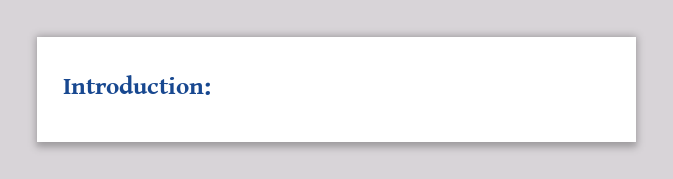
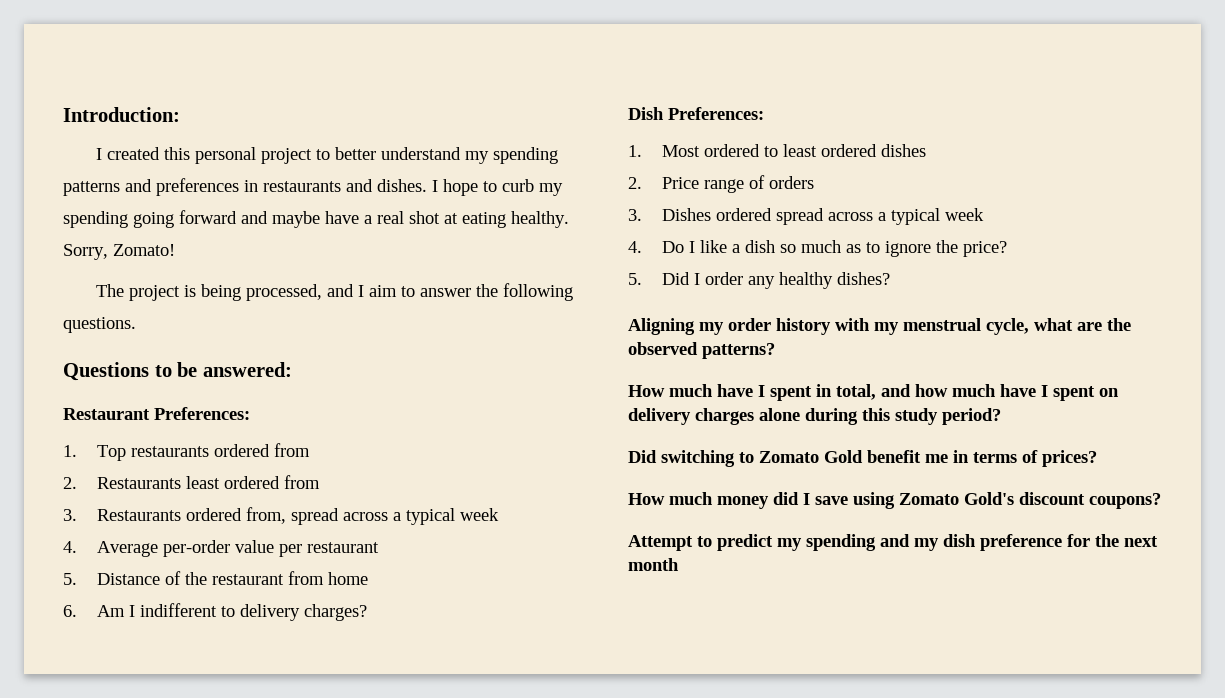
+ I created this personal project to better understand my spending patterns and preferences in restaurants and dishes. I hope to curb my spending going forward and maybe have a real shot at eating healthy. Sorry, Zomato!
+ The project is being processed, and I aim to answer the following questions.
+ Questions to be answered:
+ Restaurant Preferences:
+ 1. Top restaurants ordered from
+ 2. Restaurants least ordered from
+ 3. Restaurants ordered from, spread across a typical week
+ 4. Average per-order value per restaurant
+ 5. Distance of the restaurant from home
+ 6. Am I indifferent to delivery charges?
+ Dish Preferences:
+ 1. Most ordered to least ordered dishes
+ 2. Price range of orders
+ 3. Dishes ordered spread across a typical week
+ 4. Do I like a dish so much as to ignore the price?
+ 5. Did I order any healthy dishes?
+ Aligning my order history with my menstrual cycle, what are the observed patterns?
+ How much have I spent in total, and how much have I spent on delivery charges alone during this study period?
+ Did switching to Zomato Gold benefit me in terms of prices?
+ How much money did I save using Zomato Gold's discount coupons?
+ Attempt to predict my spending and my dish preference for the next month

